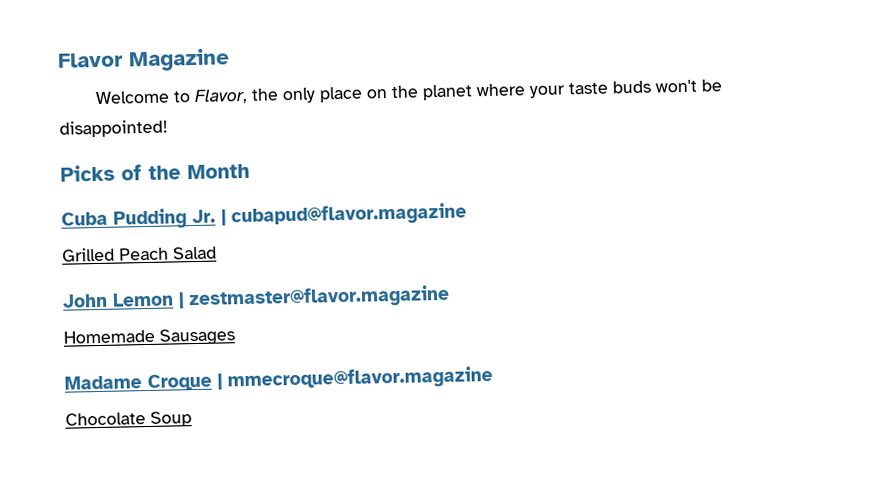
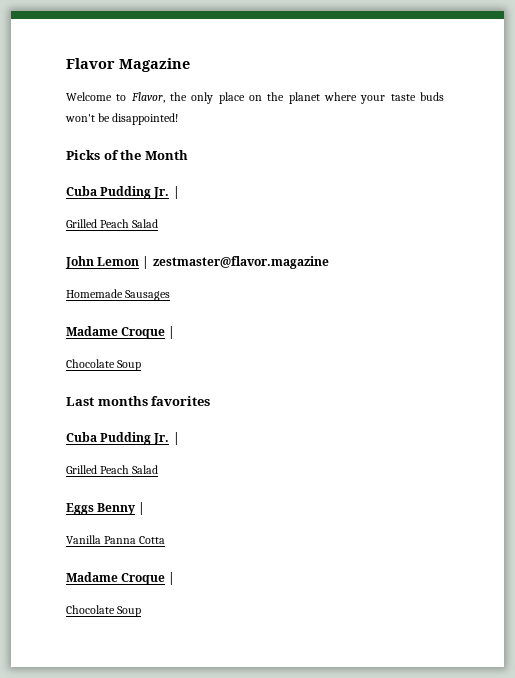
  Picks of the Month
- Cuba Pudding Jr. | cubapud@flavor.magazine
+ Cuba Pudding Jr. |
  Homemade Sausages
- Madame Croque | mmecroque@flavor.magazine
+ Madame Croque |
+ Chocolate Soup
+ Last months favorites
+ Cuba Pudding Jr. |
+ Grilled Peach Salad
+ Eggs Benny |
+ Vanilla Panna Cotta
+ Madame Croque |

